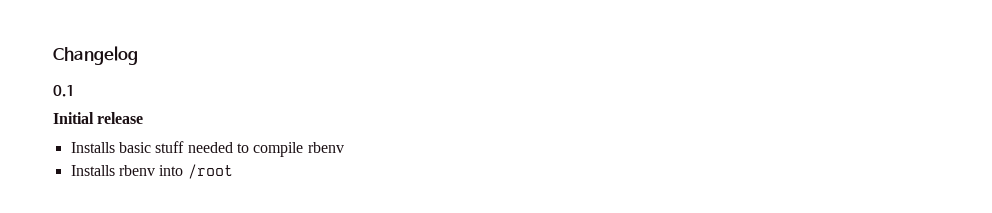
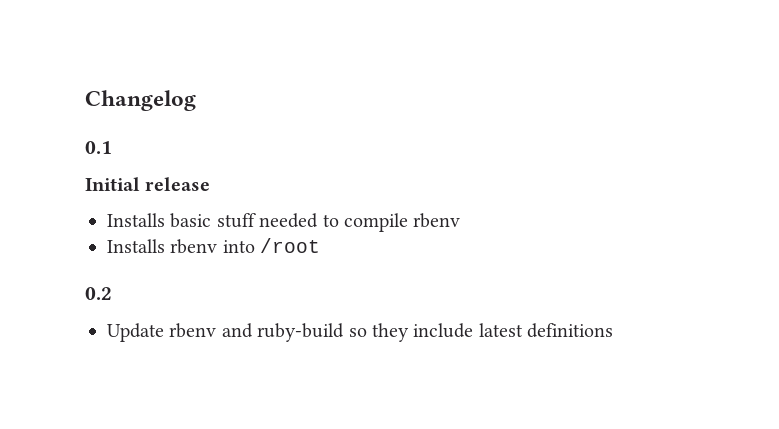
+ 0.2
+ Update rbenv and ruby-build so they include latest definitions

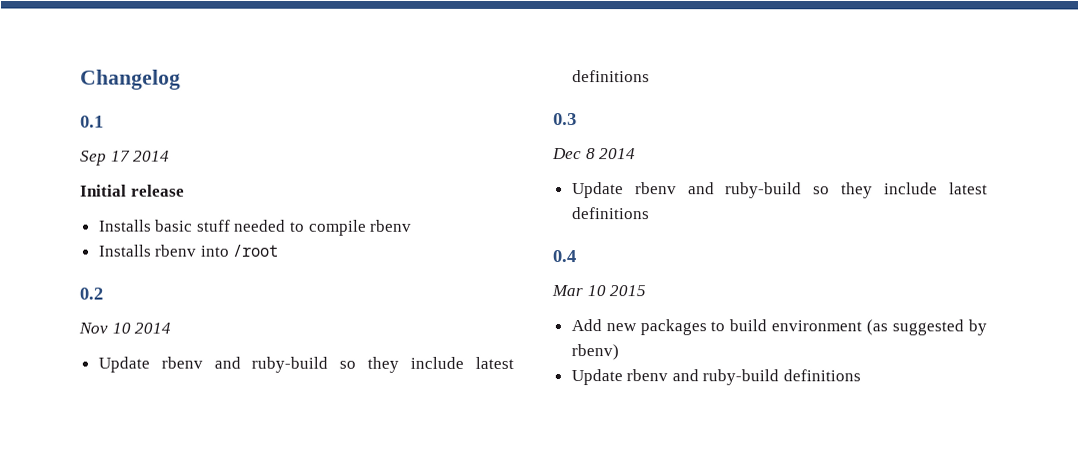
+ Sep 17 2014
+ Nov 10 2014
  Update rbenv and ruby-build so they include latest definitions
+ 0.3
+ Dec 8 2014
+ Update rbenv and ruby-build so they include latest definitions
+ 0.4
+ Mar 10 2015
+ Add new packages to build environment (as suggested by rbenv)
+ Update rbenv and ruby-build definitions

